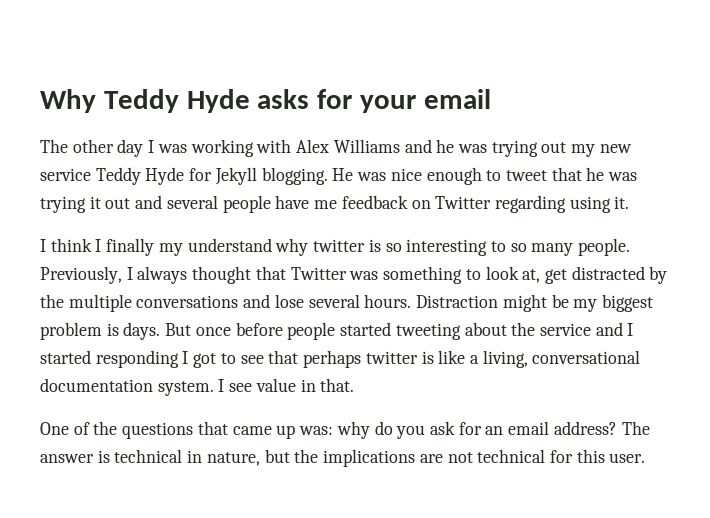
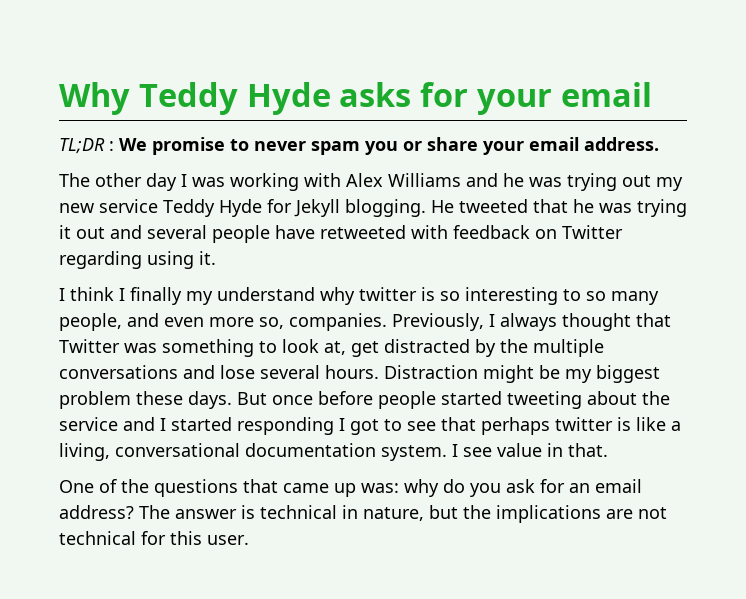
+ TL;DR : We promise to never spam you or share your email address.
- He was nice enough to tweet that he was trying it out and several people have me feedback on Twitter regarding using it.
+ He tweeted that he was trying it out and several people have retweeted with feedback on Twitter regarding using it.
- I think I finally my understand why twitter is so interesting to so many people.
+ I think I finally my understand why twitter is so interesting to so many people, and even more so, companies.
- Distraction might be my biggest problem is days.
+ Distraction might be my biggest problem these days.

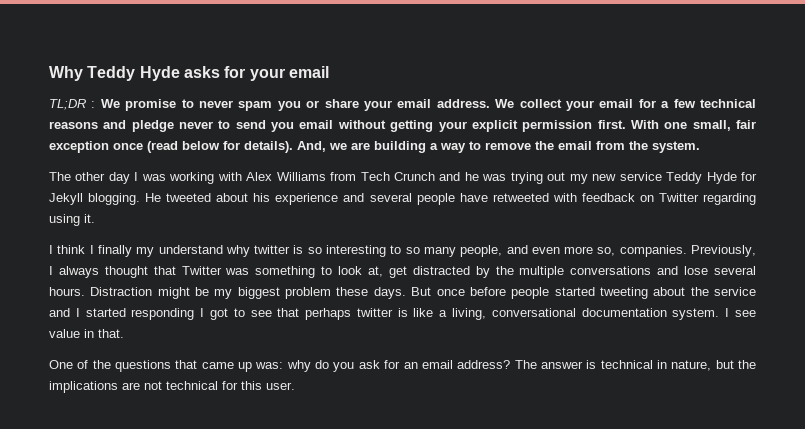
+ We collect your email for a few technical reasons and pledge never to send you email without getting your explicit permission first. With one small, fair exception once (read below for details). And, we are building a way to remove the email from the system.
- The other day I was working with Alex Williams and he was trying out my new service Teddy Hyde for Jekyll blogging.
+ The other day I was working with Alex Williams from Tech Crunch and he was trying out my new service Teddy Hyde for Jekyll blogging.
- He tweeted that he was trying it out and several people have retweeted with feedback on Twitter regarding using it.
+ He tweeted about his experience and several people have retweeted with feedback on Twitter regarding using it.

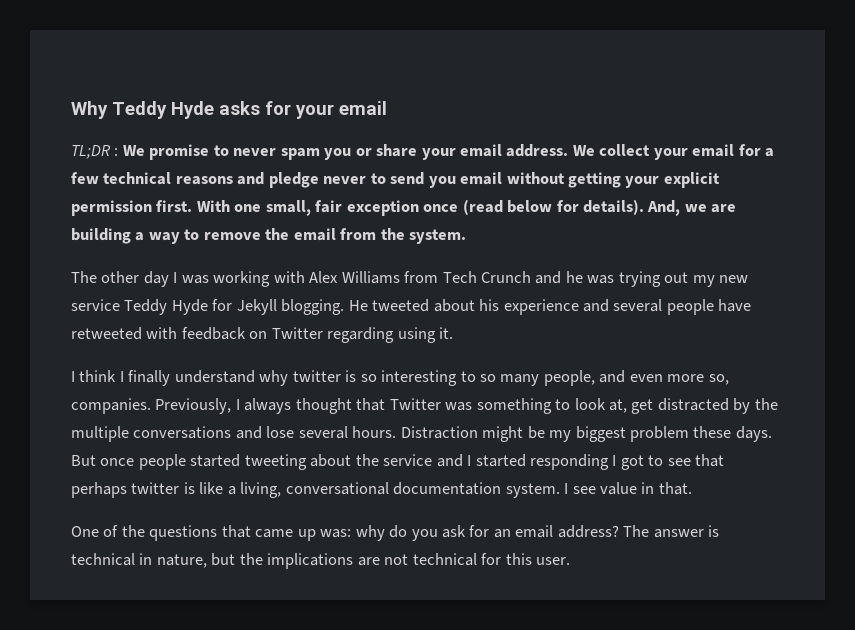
- I think I finally my understand why twitter is so interesting to so many people, and even more so, companies.
+ I think I finally understand why twitter is so interesting to so many people, and even more so, companies.
- But once before people started tweeting about the service and I started responding I got to see that perhaps twitter is like a living, conversational documentation system.
+ But once people started tweeting about the service and I started responding I got to see that perhaps twitter is like a living, conversational documentation system.

